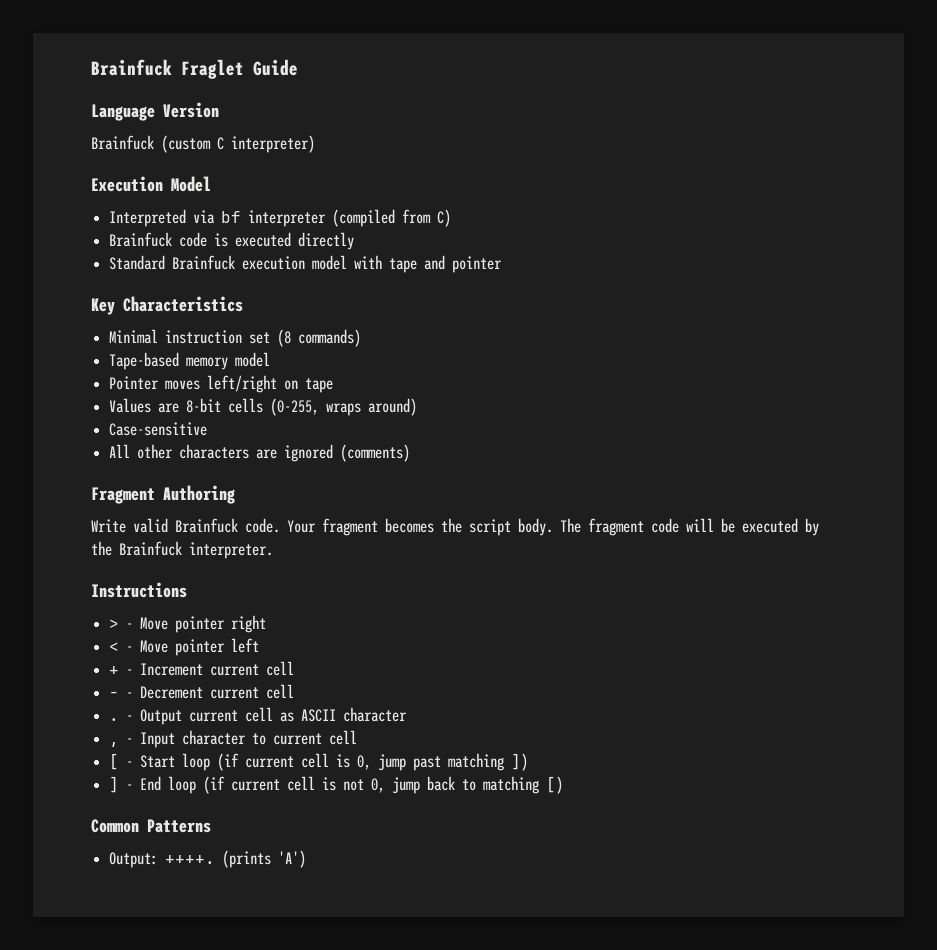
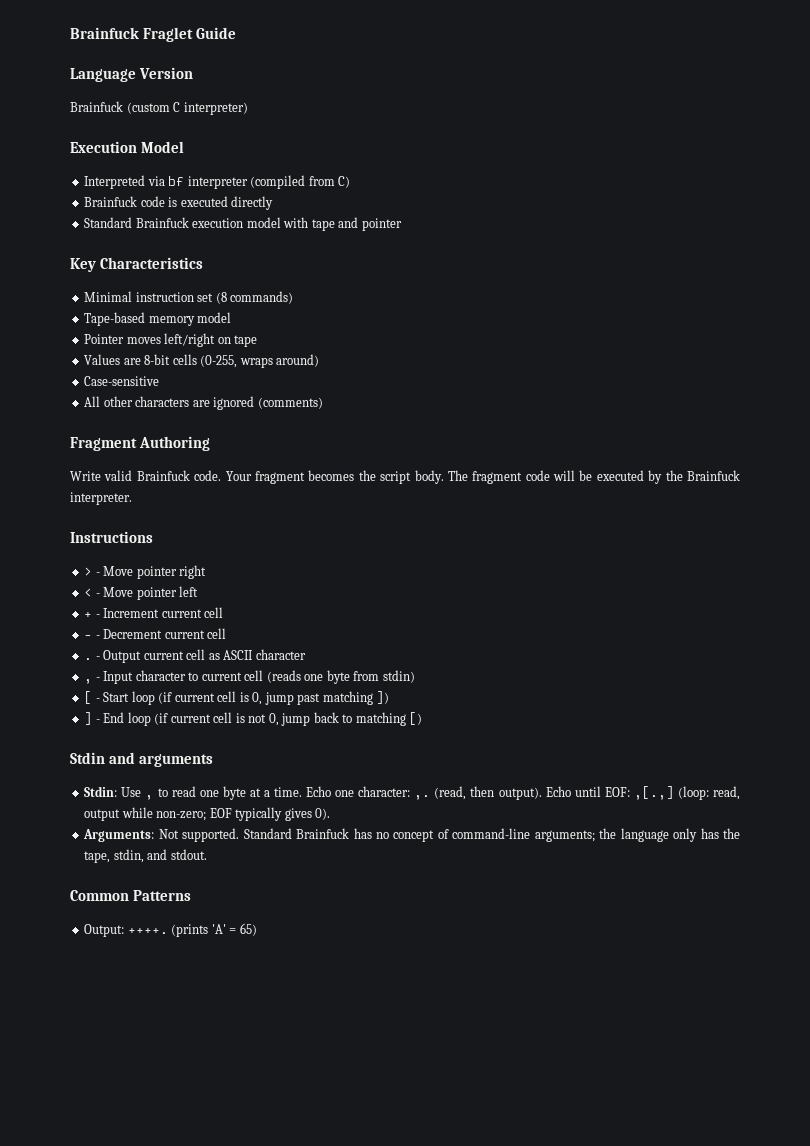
- , - Input character to current cell
+ , - Input character to current cell (reads one byte from stdin)
+ Stdin and arguments
+ Stdin: Use , to read one byte at a time. Echo one character: ,. (read, then output). Echo until EOF: ,[.,] (loop: read, output while non-zero; EOF typically gives 0).
+ Arguments: Not supported. Standard Brainfuck has no concept of command-line arguments; the language only has the tape, stdin, and stdout.
- (prints 'A')
+ (prints 'A' = 65)

